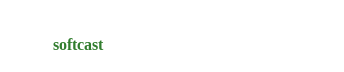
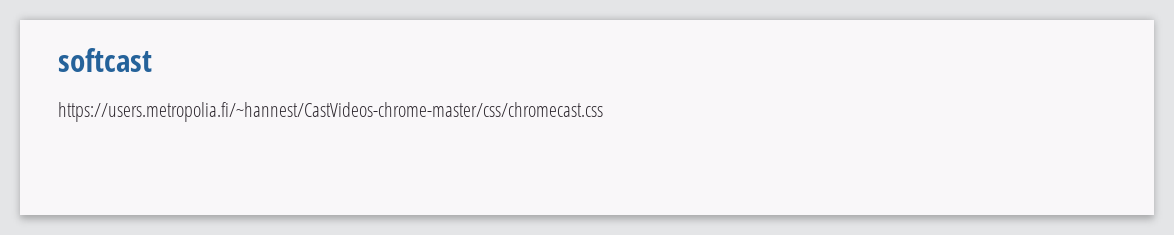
+ https://users.metropolia.fi/~hannest/CastVideos-chrome-master/css/chromecast.css

